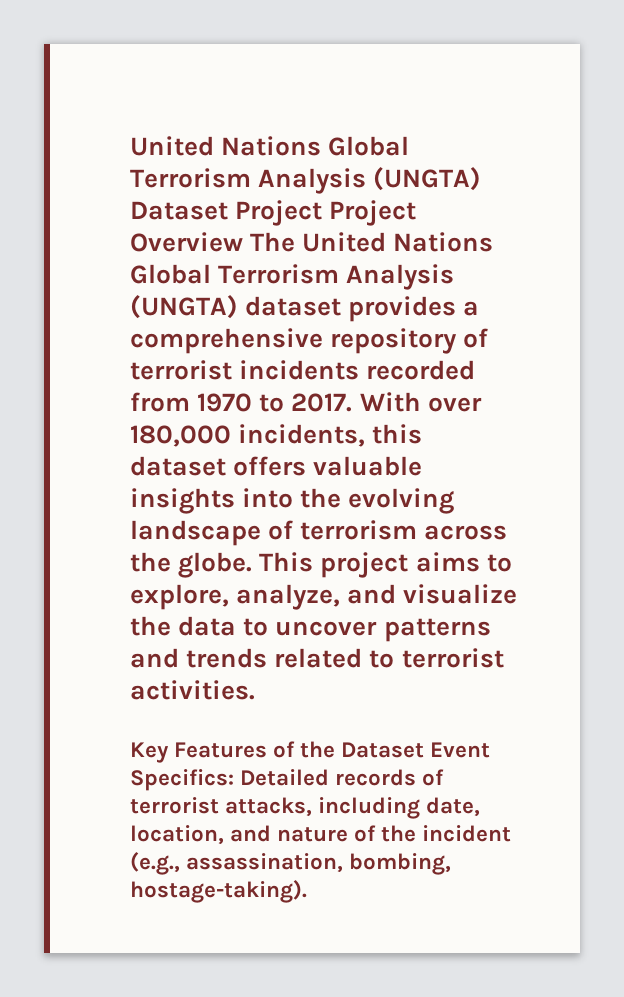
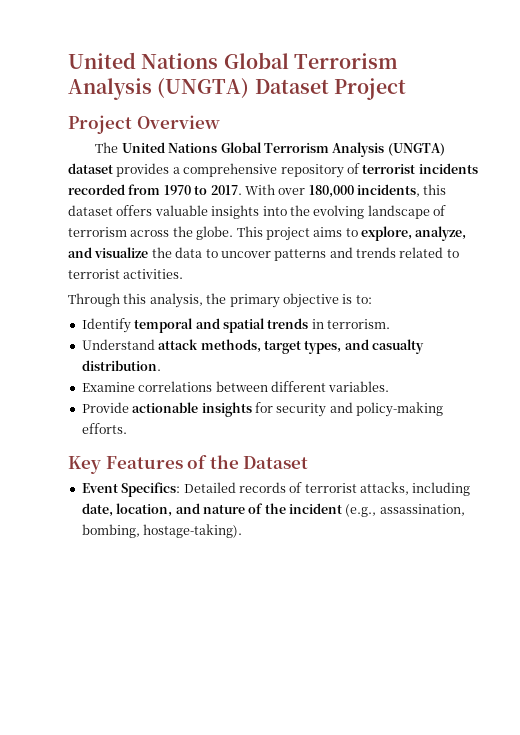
- United Nations Global Terrorism Analysis (UNGTA) Dataset Project Project Overview The United Nations Global Terrorism Analysis (UNGTA) dataset provides a comprehensive repository of terrorist incidents recorded from 1970 to 2017.
+ United Nations Global Terrorism Analysis (UNGTA) Dataset Project
+ Project Overview
+ The United Nations Global Terrorism Analysis (UNGTA) dataset provides a comprehensive repository of terrorist incidents recorded from 1970 to 2017.
+ Through this analysis, the primary objective is to:
+ Identify temporal and spatial trends in terrorism.
+ Understand attack methods, target types, and casualty distribution.
+ Examine correlations between different variables.
+ Provide actionable insights for security and policy-making efforts.
- Key Features of the Dataset Event Specifics: Detailed records of terrorist attacks, including date, location, and nature of the incident (e.g., assassination, bombing, hostage-taking).
+ Key Features of the Dataset
+ Event Specifics: Detailed records of terrorist attacks, including date, location, and nature of the incident (e.g., assassination, bombing, hostage-taking).

